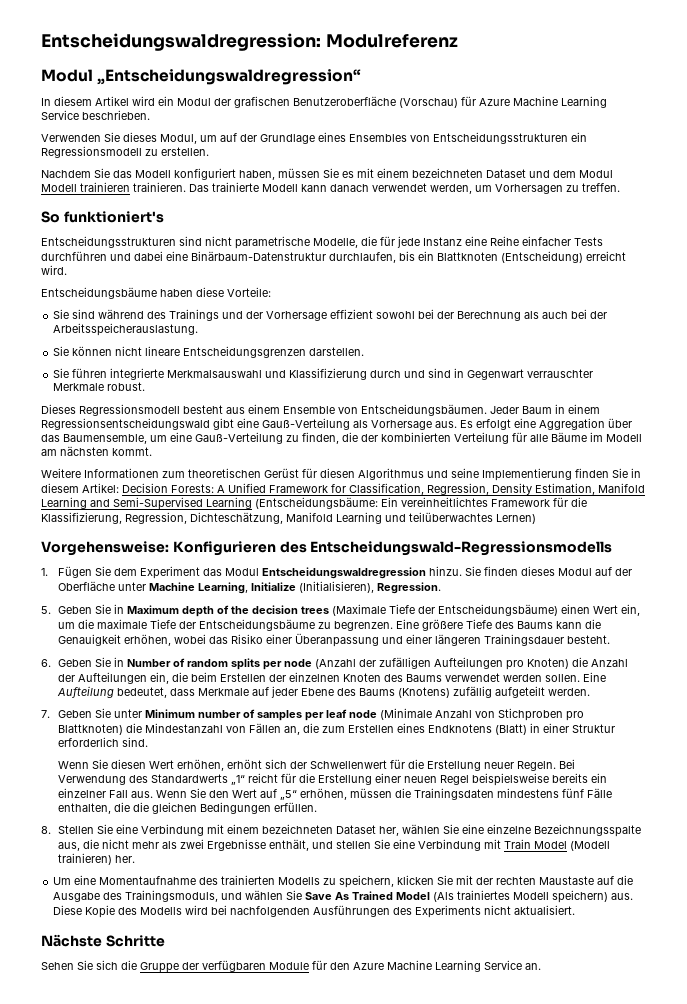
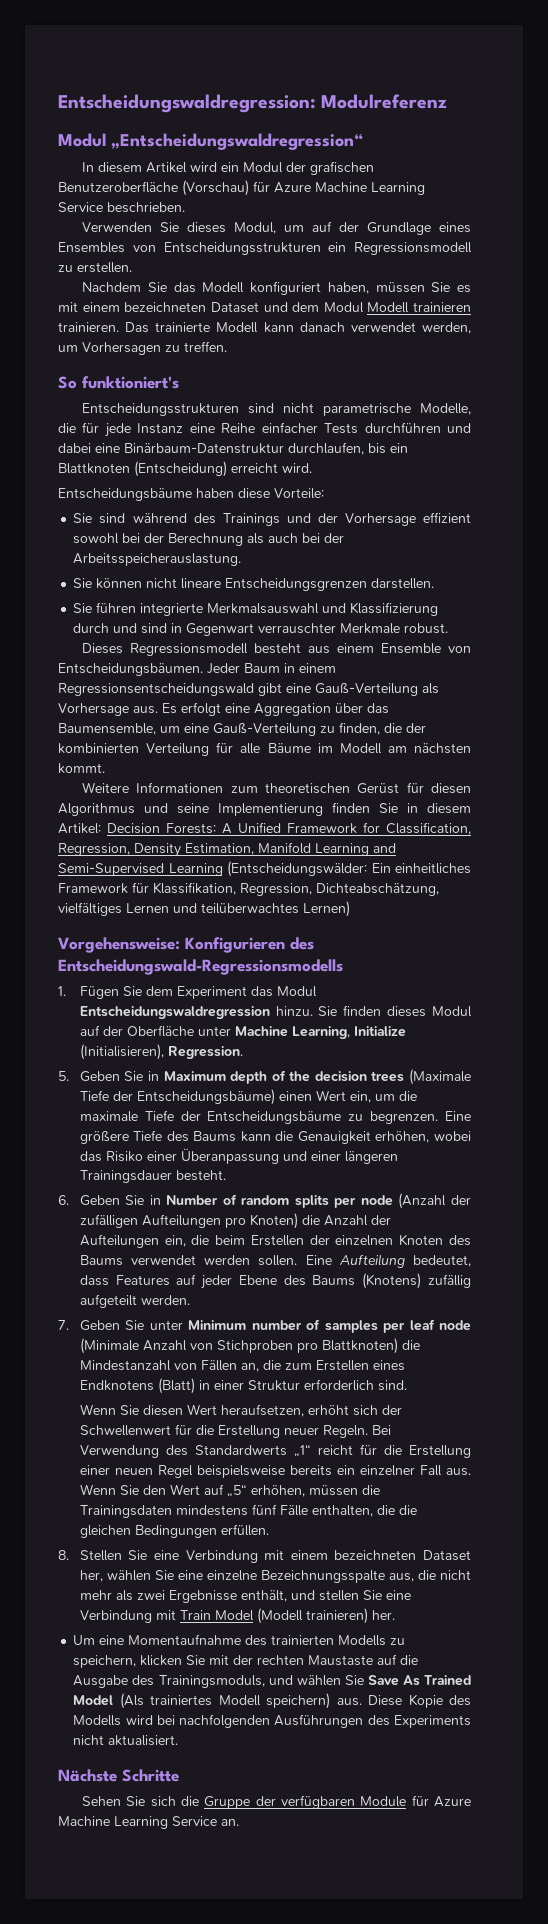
- Weitere Informationen zum theoretischen Gerüst für diesen Algorithmus und seine Implementierung finden Sie in diesem Artikel: Decision Forests: A Unified Framework for Classification, Regression, Density Estimation, Manifold Learning and Semi-Supervised Learning (Entscheidungsbäume: Ein vereinheitlichtes Framework für die Klassifizierung, Regression, Dichteschätzung, Manifold Learning und teilüberwachtes Lernen)
+ Weitere Informationen zum theoretischen Gerüst für diesen Algorithmus und seine Implementierung finden Sie in diesem Artikel: Decision Forests: A Unified Framework for Classification, Regression, Density Estimation, Manifold Learning and Semi-Supervised Learning (Entscheidungswälder: Ein einheitliches Framework für Klassifikation, Regression, Dichteabschätzung, vielfältiges Lernen und teilüberwachtes Lernen)
- Eine Aufteilung bedeutet, dass Merkmale auf jeder Ebene des Baums (Knotens) zufällig aufgeteilt werden.
+ Eine Aufteilung bedeutet, dass Features auf jeder Ebene des Baums (Knotens) zufällig aufgeteilt werden.
- Wenn Sie diesen Wert erhöhen, erhöht sich der Schwellenwert für die Erstellung neuer Regeln.
+ Wenn Sie diesen Wert heraufsetzen, erhöht sich der Schwellenwert für die Erstellung neuer Regeln.
- Sehen Sie sich die Gruppe der verfügbaren Module für den Azure Machine Learning Service an.
+ Sehen Sie sich die Gruppe der verfügbaren Module für Azure Machine Learning Service an.

